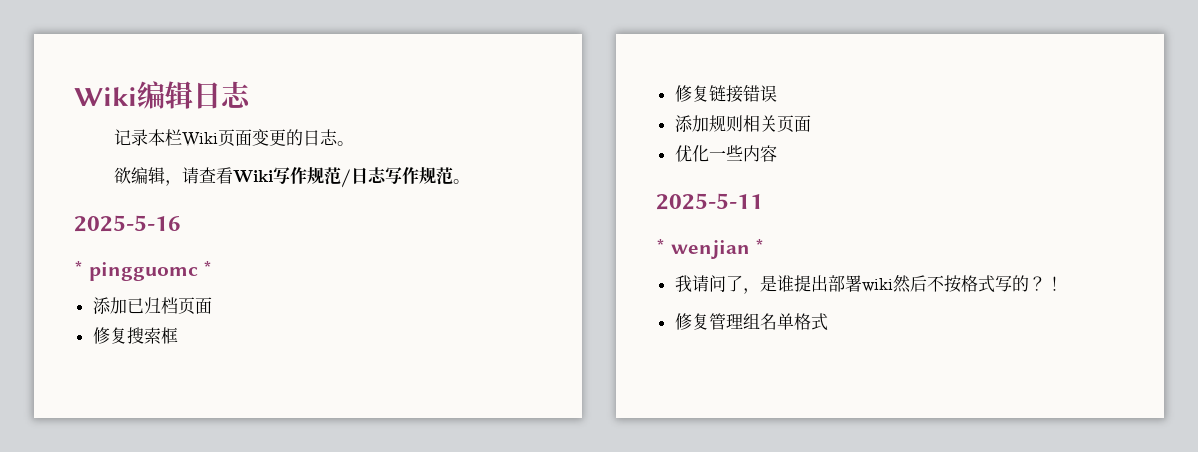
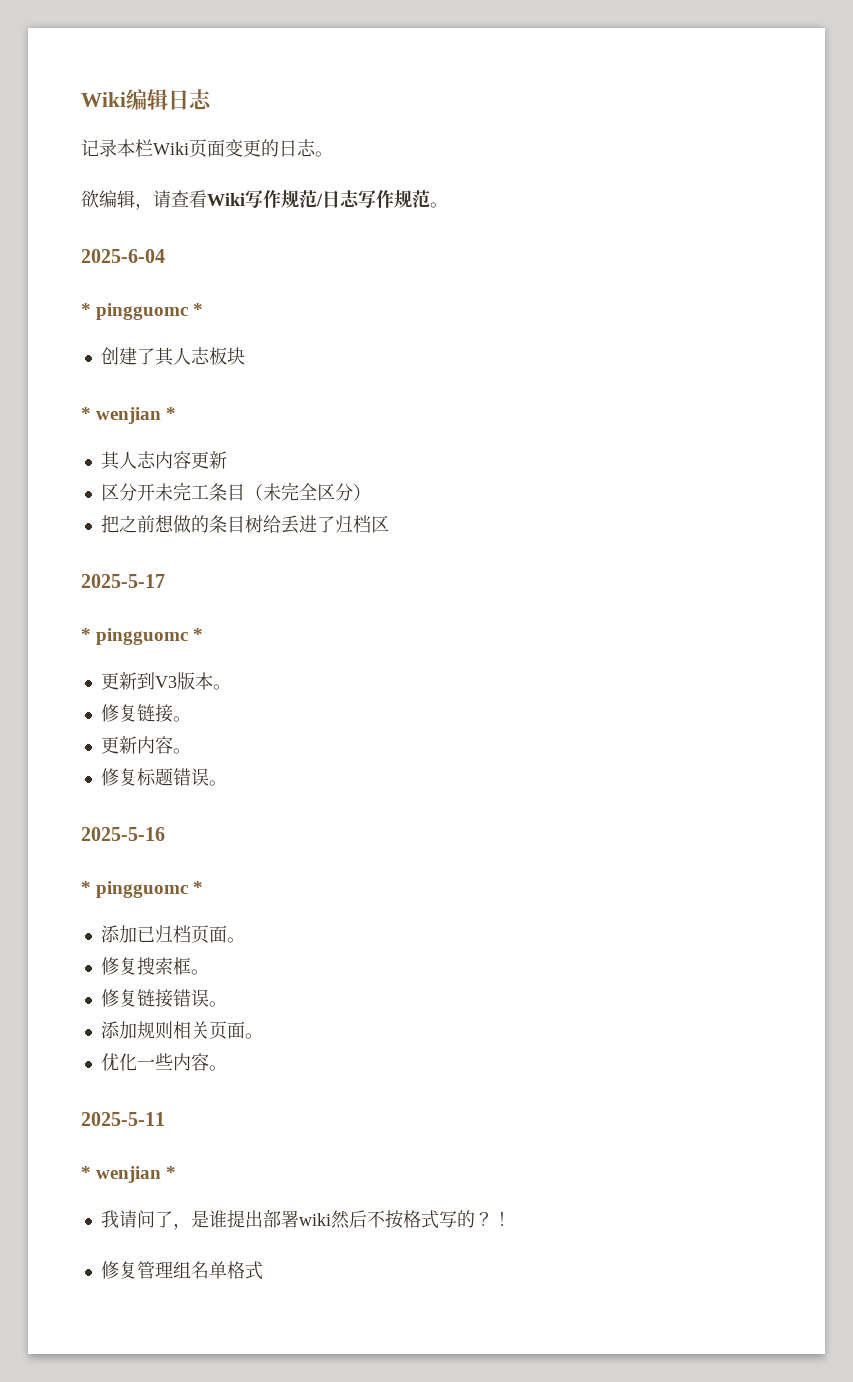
+ 2025-6-04
+ * pingguomc *
+ 创建了其人志板块
+ * wenjian *
+ 其人志内容更新
+ 区分开未完工条目（未完全区分）
+ 把之前想做的条目树给丢进了归档区
+ 2025-5-17
+ * pingguomc *
+ 更新到V3版本。
+ 修复链接。
+ 更新内容。
+ 修复标题错误。
- 添加已归档页面
+ 添加已归档页面。
- 修复搜索框
+ 修复搜索框。
- 修复链接错误
+ 修复链接错误。
- 添加规则相关页面
+ 添加规则相关页面。
- 优化一些内容
+ 优化一些内容。

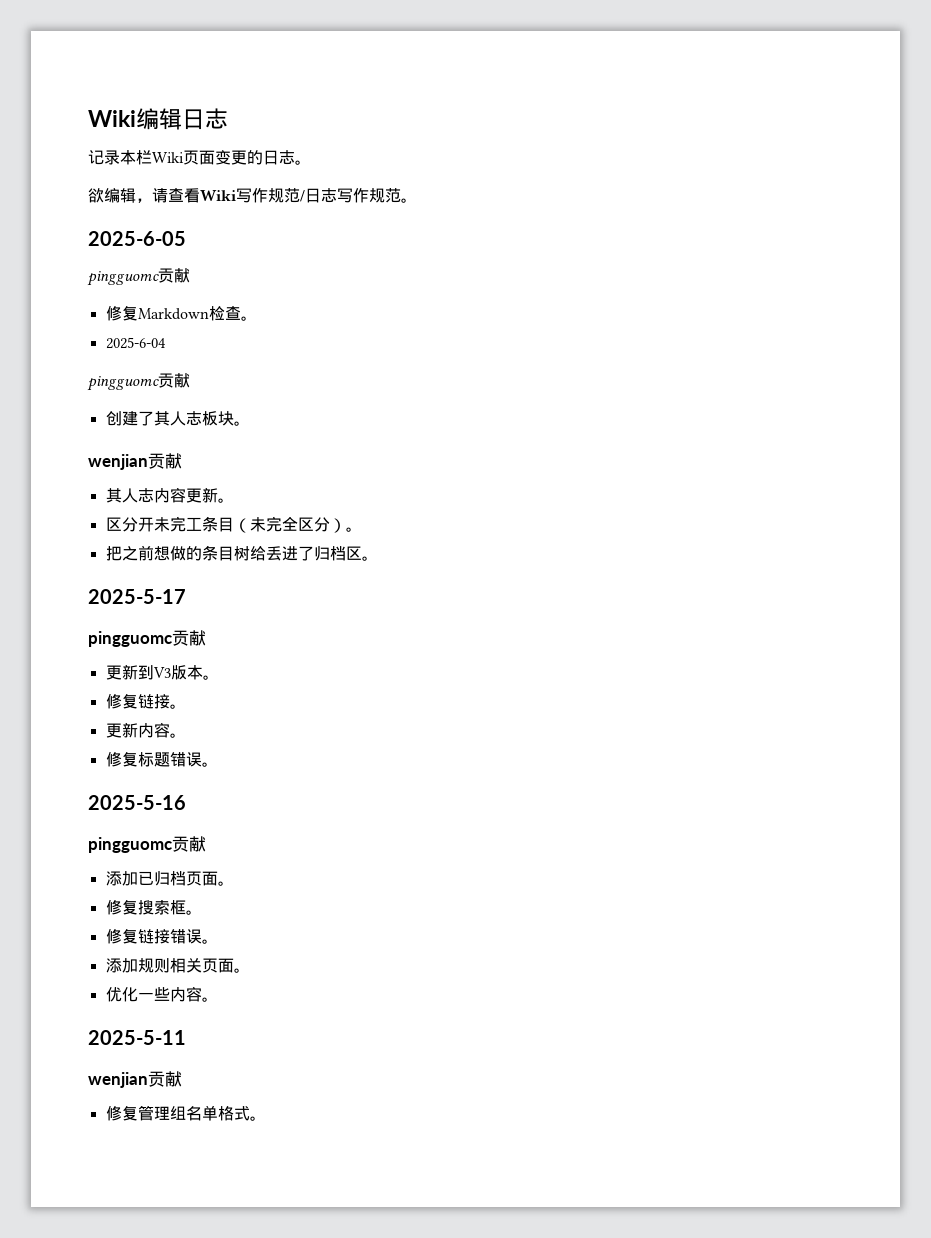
+ 2025-6-05
+ pingguomc贡献
+ 修复Markdown检查。
  2025-6-04
- * pingguomc *
+ pingguomc贡献
- 创建了其人志板块
- * wenjian *
+ 创建了其人志板块。
+ wenjian贡献
- 其人志内容更新
+ 其人志内容更新。
- 区分开未完工条目（未完全区分）
+ 区分开未完工条目（未完全区分）。
- 把之前想做的条目树给丢进了归档区
+ 把之前想做的条目树给丢进了归档区。
  2025-5-17
- * pingguomc *
+ pingguomc贡献
  2025-5-16
- * pingguomc *
+ pingguomc贡献
  2025-5-11
- * wenjian *
- 我请问了，是谁提出部署wiki然后不按格式写的？！
+ wenjian贡献
- 修复管理组名单格式
+ 修复管理组名单格式。

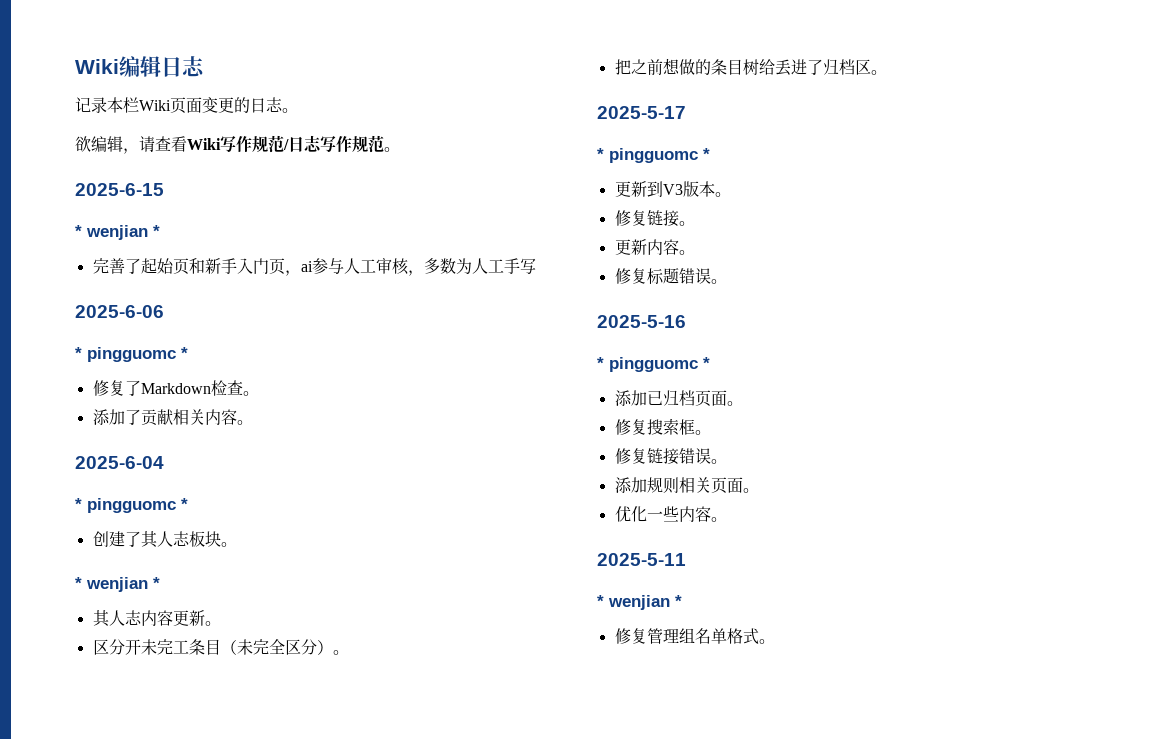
- 2025-6-05
- pingguomc贡献
- 修复Markdown检查。
+ 2025-6-15
+ * wenjian *
+ 完善了起始页和新手入门页，ai参与人工审核，多数为人工手写
+ 2025-6-06
+ * pingguomc *
+ 修复了Markdown检查。
+ 添加了贡献相关内容。
  2025-6-04
- pingguomc贡献
+ * pingguomc *
  创建了其人志板块。
- wenjian贡献
+ * wenjian *
  2025-5-17
- pingguomc贡献
+ * pingguomc *
  2025-5-16
- pingguomc贡献
+ * pingguomc *
  2025-5-11
- wenjian贡献
+ * wenjian *

